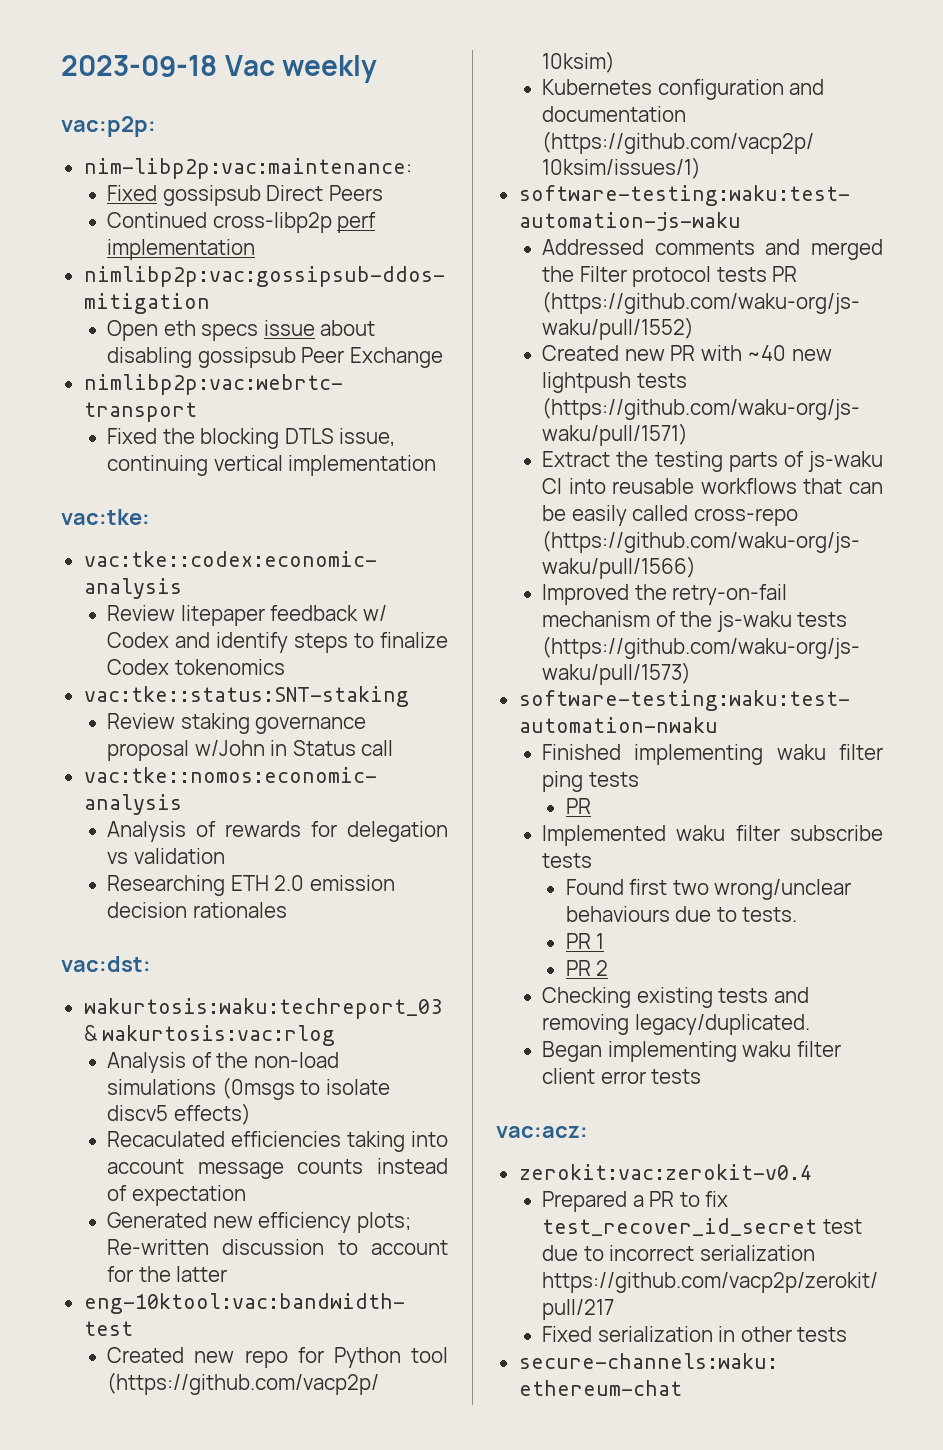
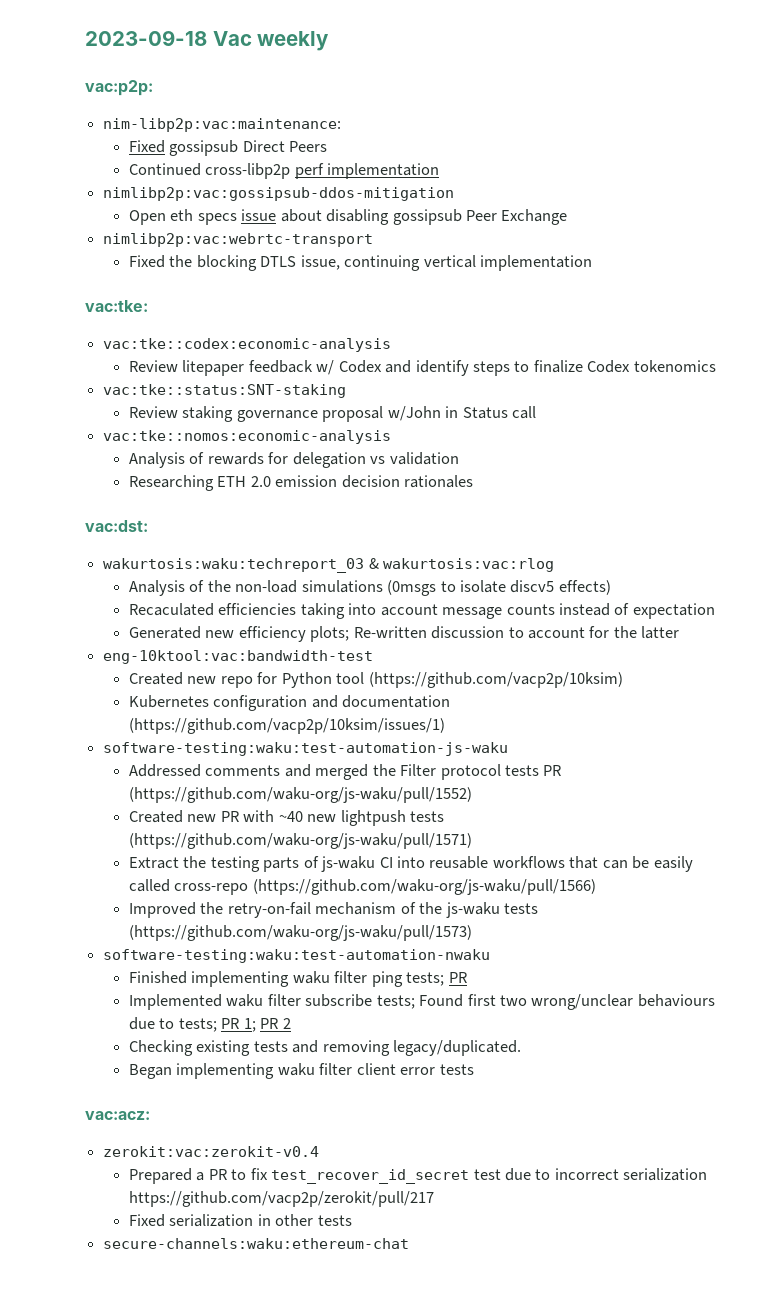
- Finished implementing waku filter ping tests
- PR
+ Finished implementing waku filter ping tests; PR
- Implemented waku filter subscribe tests
- Found first two wrong/unclear behaviours due to tests.
- PR 1
- PR 2
+ Implemented waku filter subscribe tests; Found first two wrong/unclear behaviours due to tests; PR 1; PR 2

